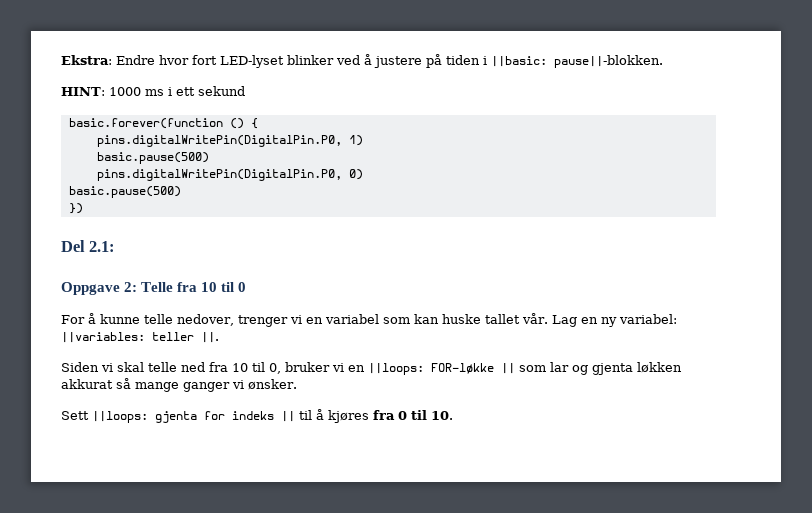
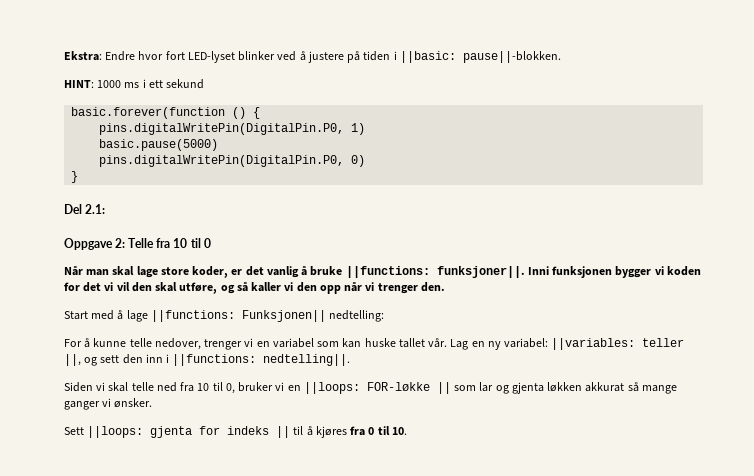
  pins.digitalWritePin(DigitalPin.P0, 1)
- basic.pause(500)
+ basic.pause(5000)
  pins.digitalWritePin(DigitalPin.P0, 0)
- basic.pause(500)
- })
+ }
+ Når man skal lage store koder, er det vanlig å bruke ||functions: funksjoner||. Inni funksjonen bygger vi koden for det vi vil den skal utføre, og så kaller vi den opp når vi trenger den.
+ Start med å lage ||functions: Funksjonen|| nedtelling:
- Lag en ny variabel: ||variables: teller ||.
+ Lag en ny variabel: ||variables: teller ||, og sett den inn i ||functions: nedtelling||.

